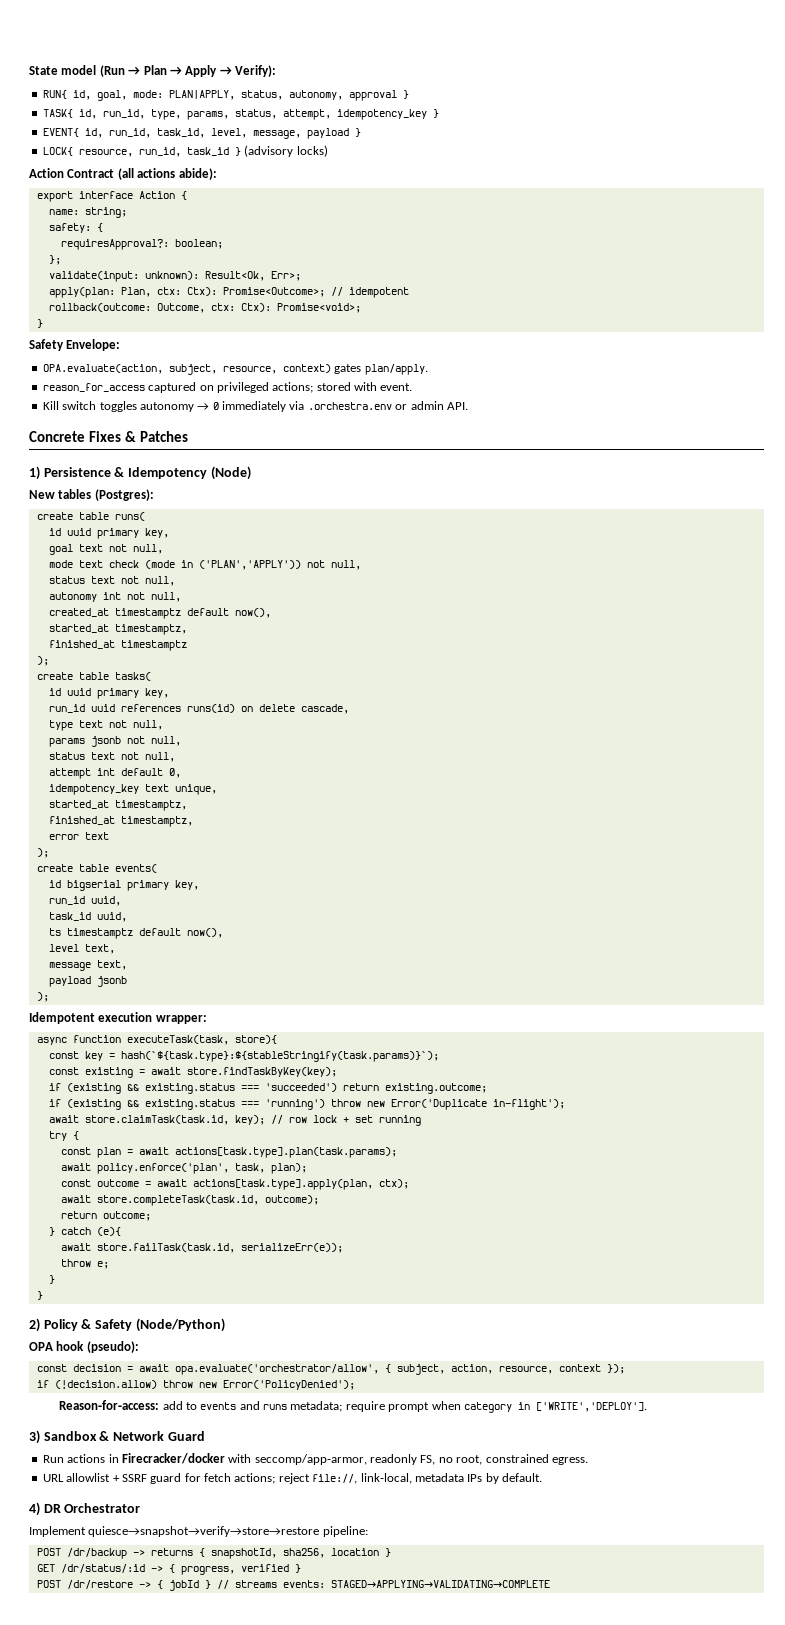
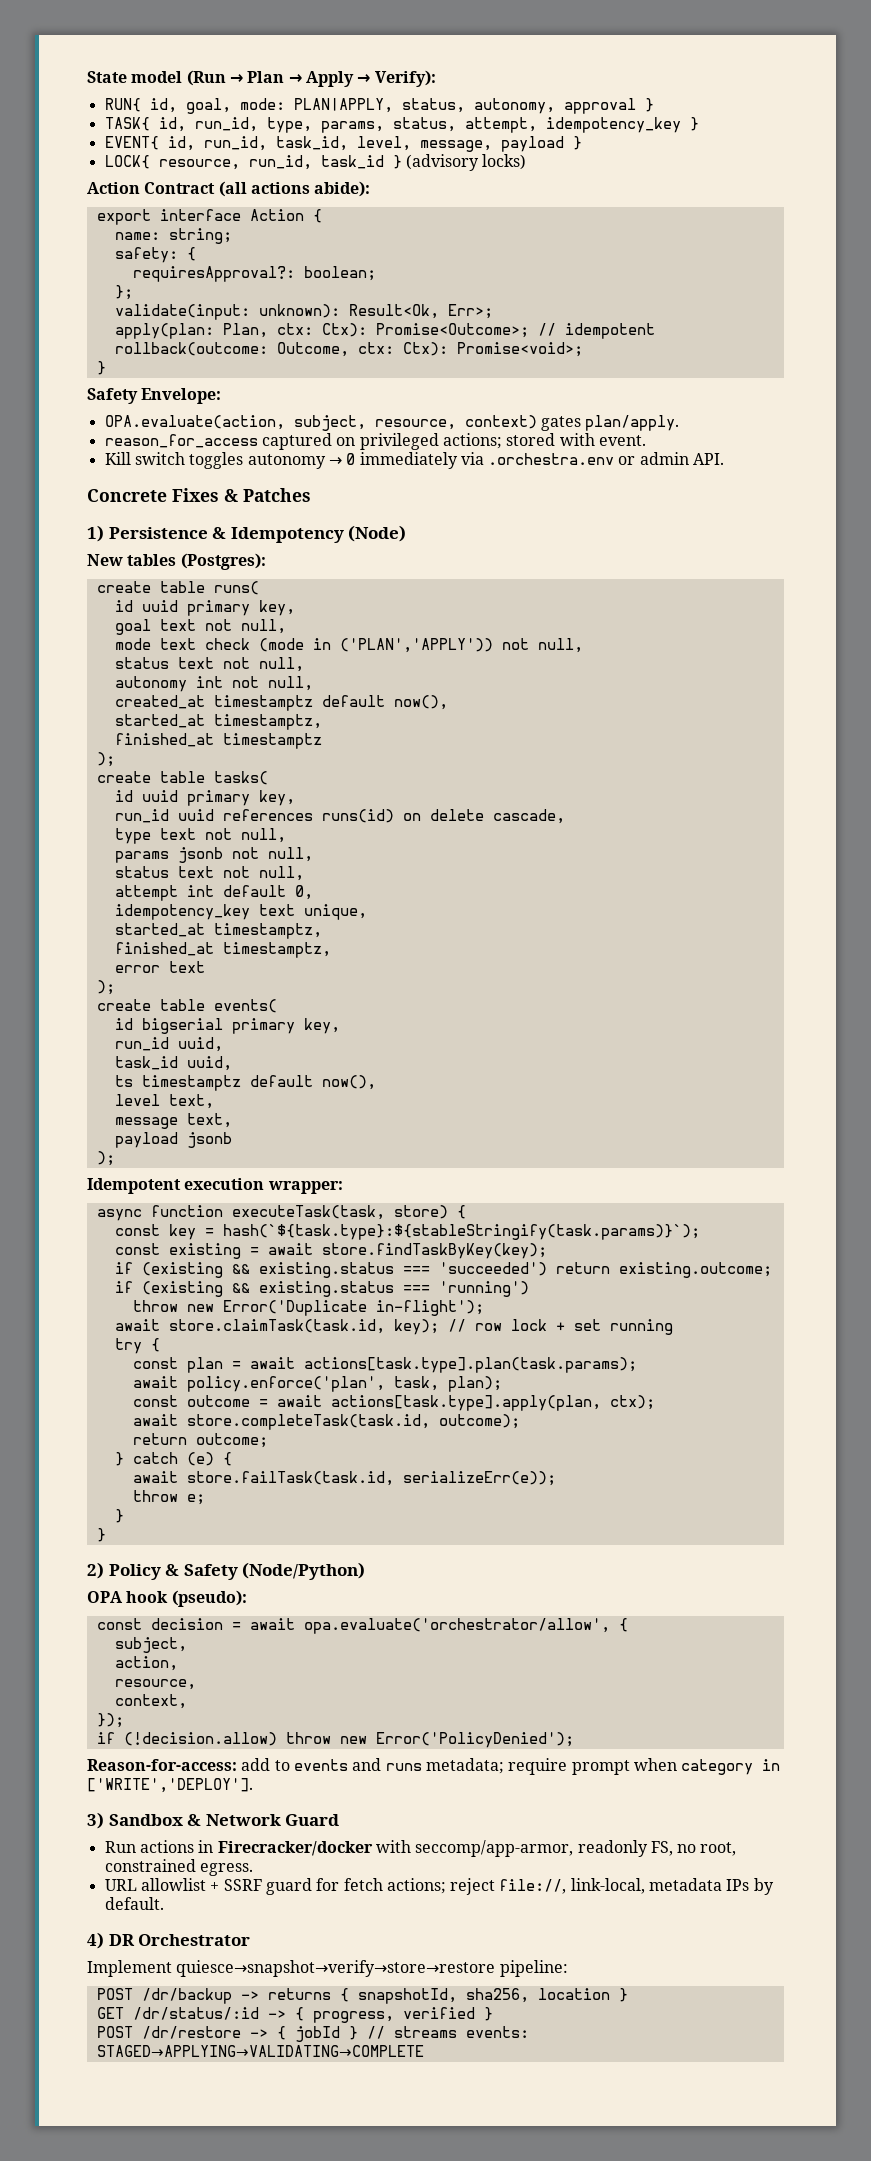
- async function executeTask(task, store){
+ async function executeTask(task, store) {
- if (existing && existing.status === 'running') throw new Error('Duplicate in-flight');
+ if (existing && existing.status === 'running')
+ throw new Error('Duplicate in-flight');
- } catch (e){
+ } catch (e) {
- const decision = await opa.evaluate('orchestrator/allow', { subject, action, resource, context });
+ const decision = await opa.evaluate('orchestrator/allow', {
+ subject,
+ action,
+ resource,
+ context,
+ });

